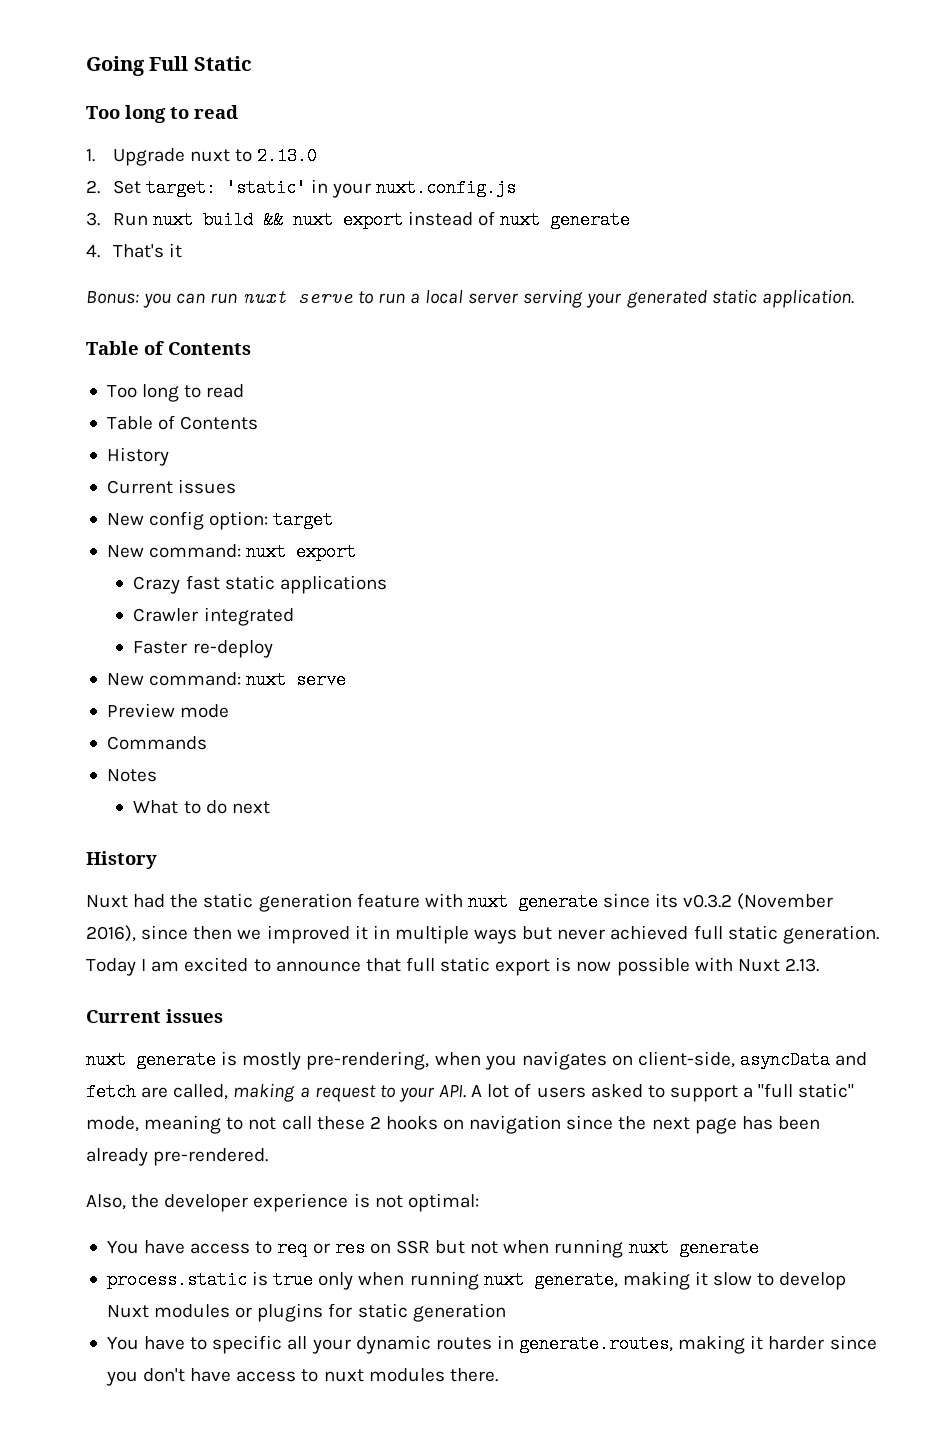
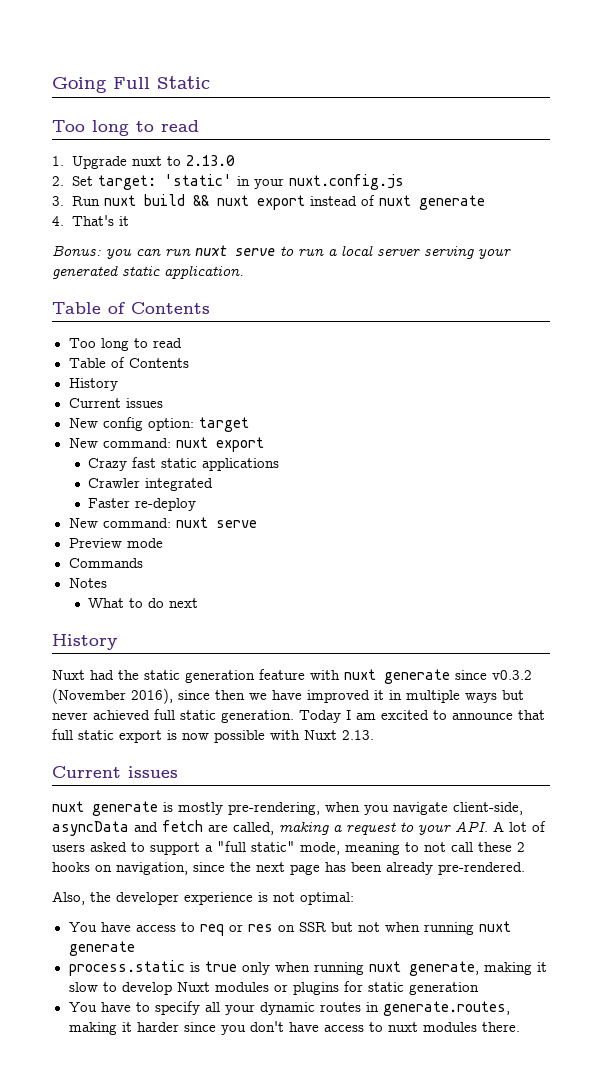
- Nuxt had the static generation feature with nuxt generate since its v0.3.2 (November 2016), since then we improved it in multiple ways but never achieved full static generation.
+ Nuxt had the static generation feature with nuxt generate since v0.3.2 (November 2016), since then we have improved it in multiple ways but never achieved full static generation.
- nuxt generate is mostly pre-rendering, when you navigates on client-side, asyncData and fetch are called, making a request to your API. A lot of users asked to support a "full static" mode, meaning to not call these 2 hooks on navigation since the next page has been already pre-rendered.
+ nuxt generate is mostly pre-rendering, when you navigate client-side, asyncData and fetch are called, making a request to your API. A lot of users asked to support a "full static" mode, meaning to not call these 2 hooks on navigation, since the next page has been already pre-rendered.
- You have to specific all your dynamic routes in generate.routes, making it harder since you don't have access to nuxt modules there.
+ You have to specify all your dynamic routes in generate.routes, making it harder since you don't have access to nuxt modules there.

